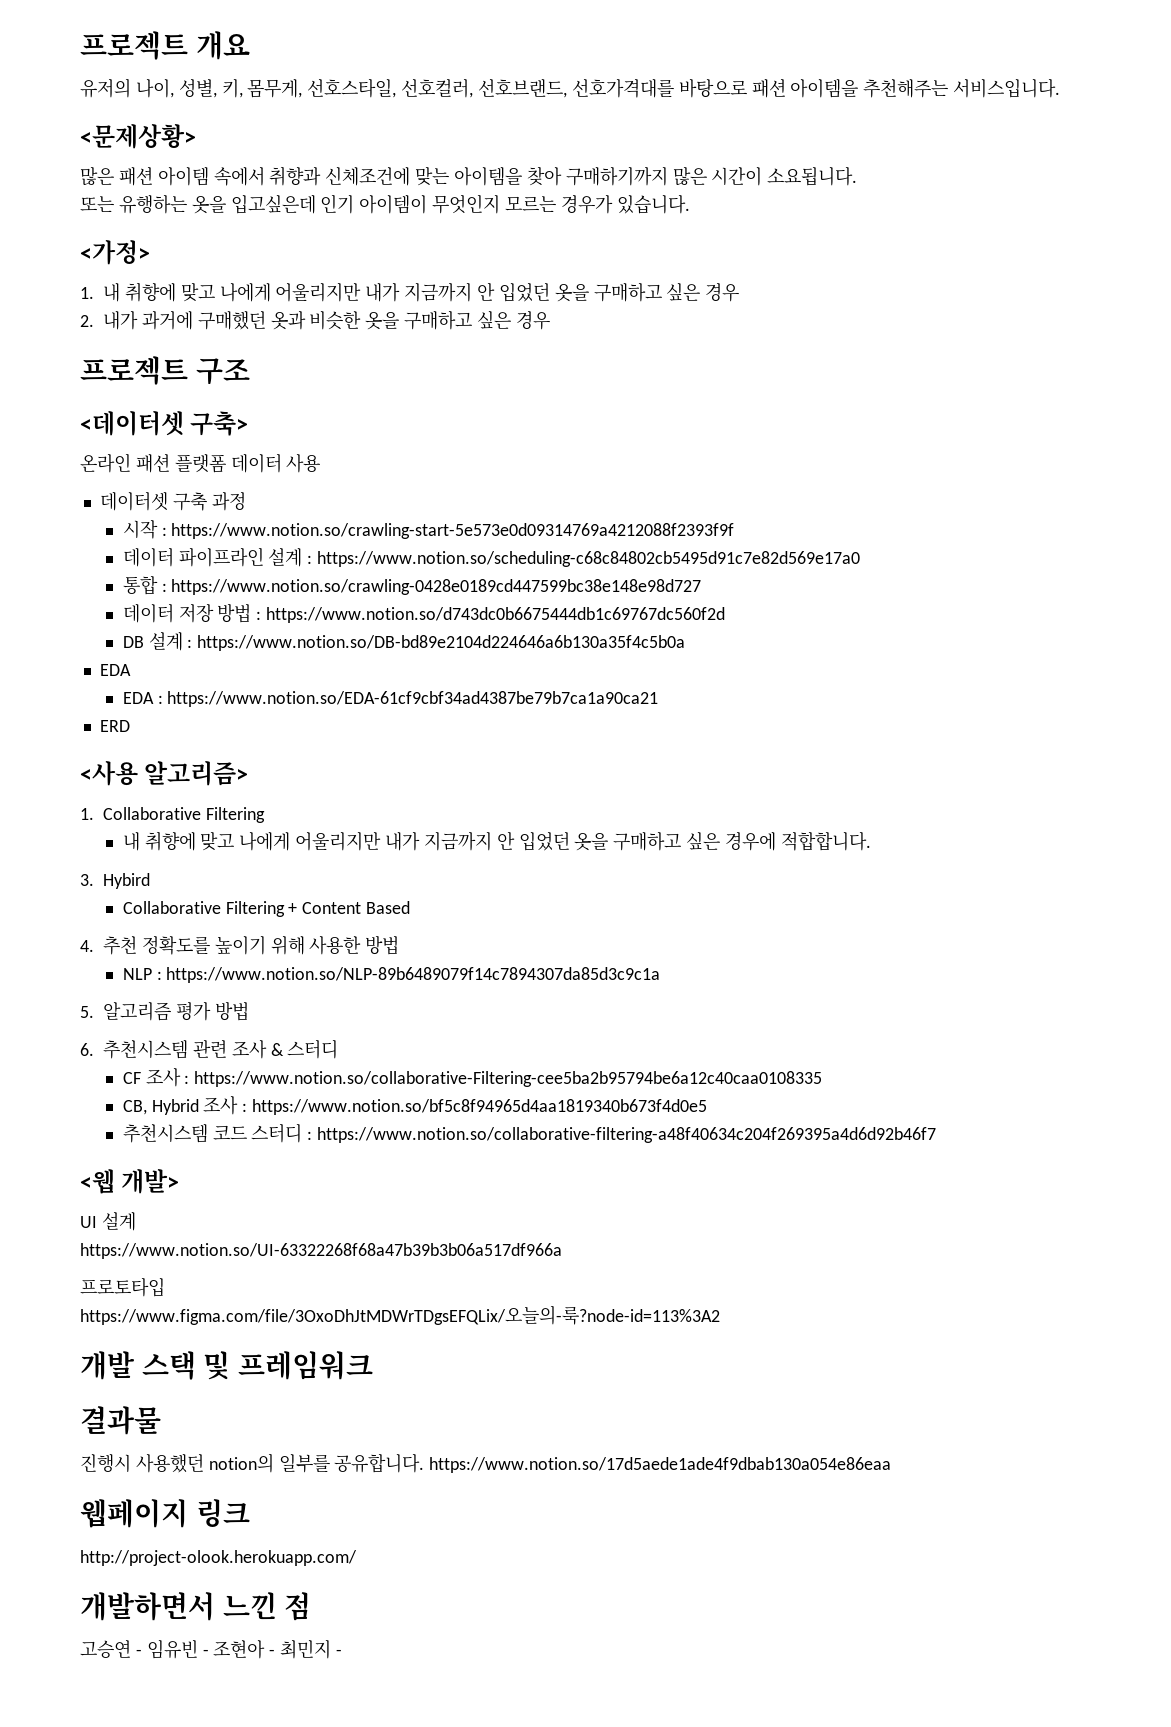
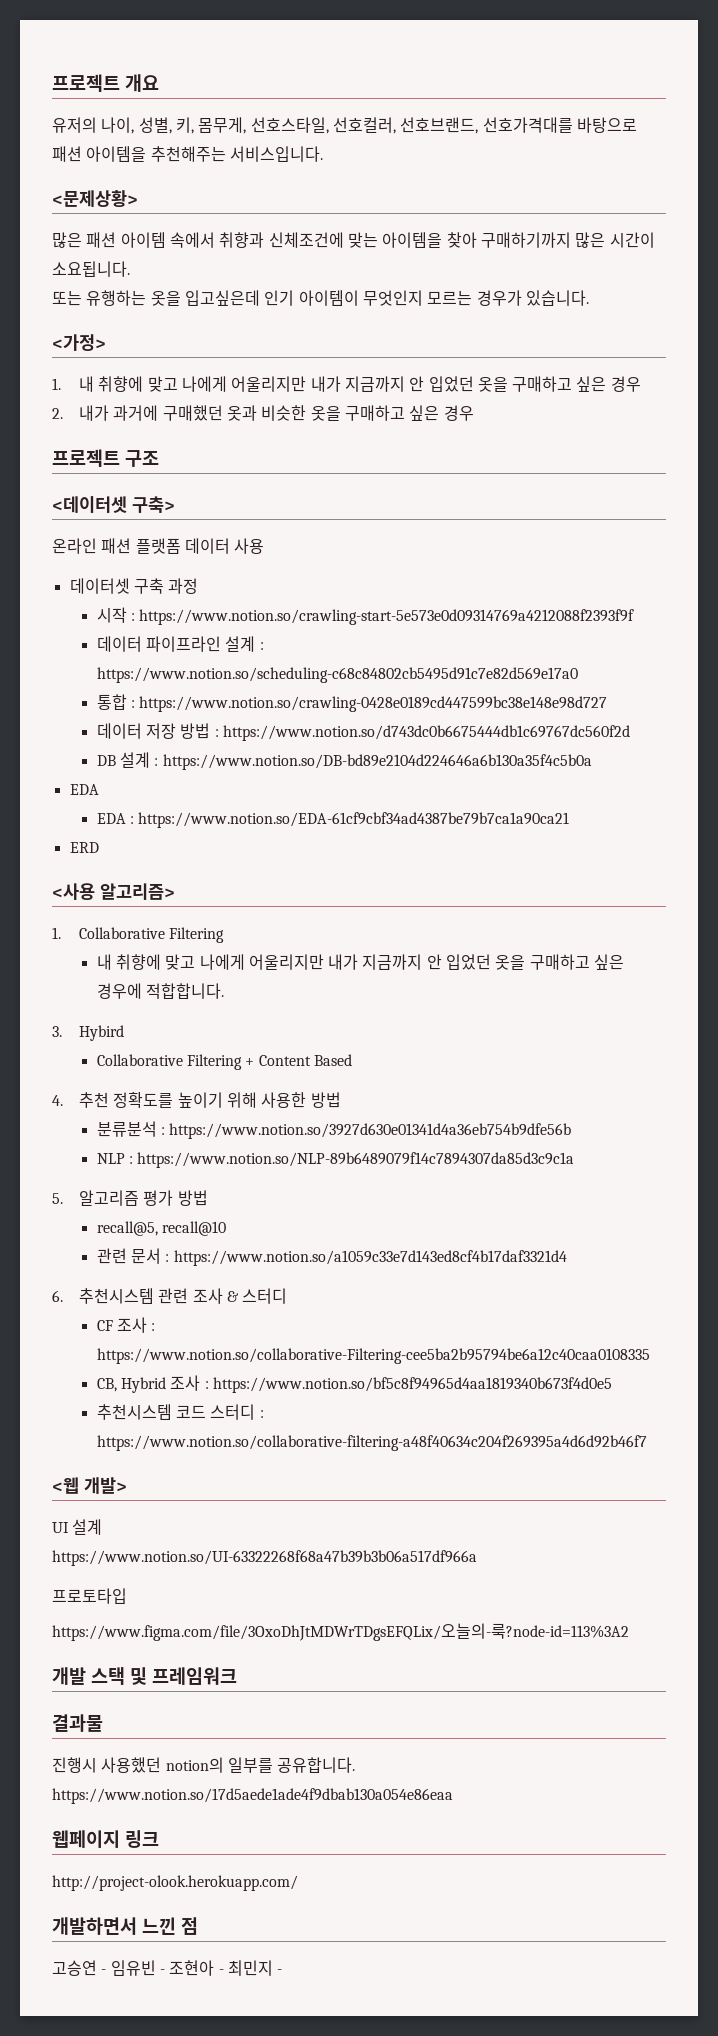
+ 분류분석 : https://www.notion.so/3927d630e01341d4a36eb754b9dfe56b
+ recall@5, recall@10
+ 관련 문서 : https://www.notion.so/a1059c33e7d143ed8cf4b17daf3321d4

